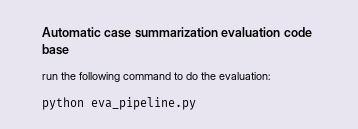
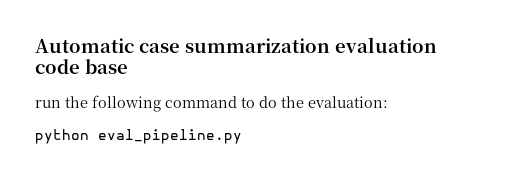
- python eva_pipeline.py
+ python eval_pipeline.py

